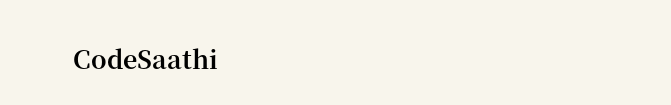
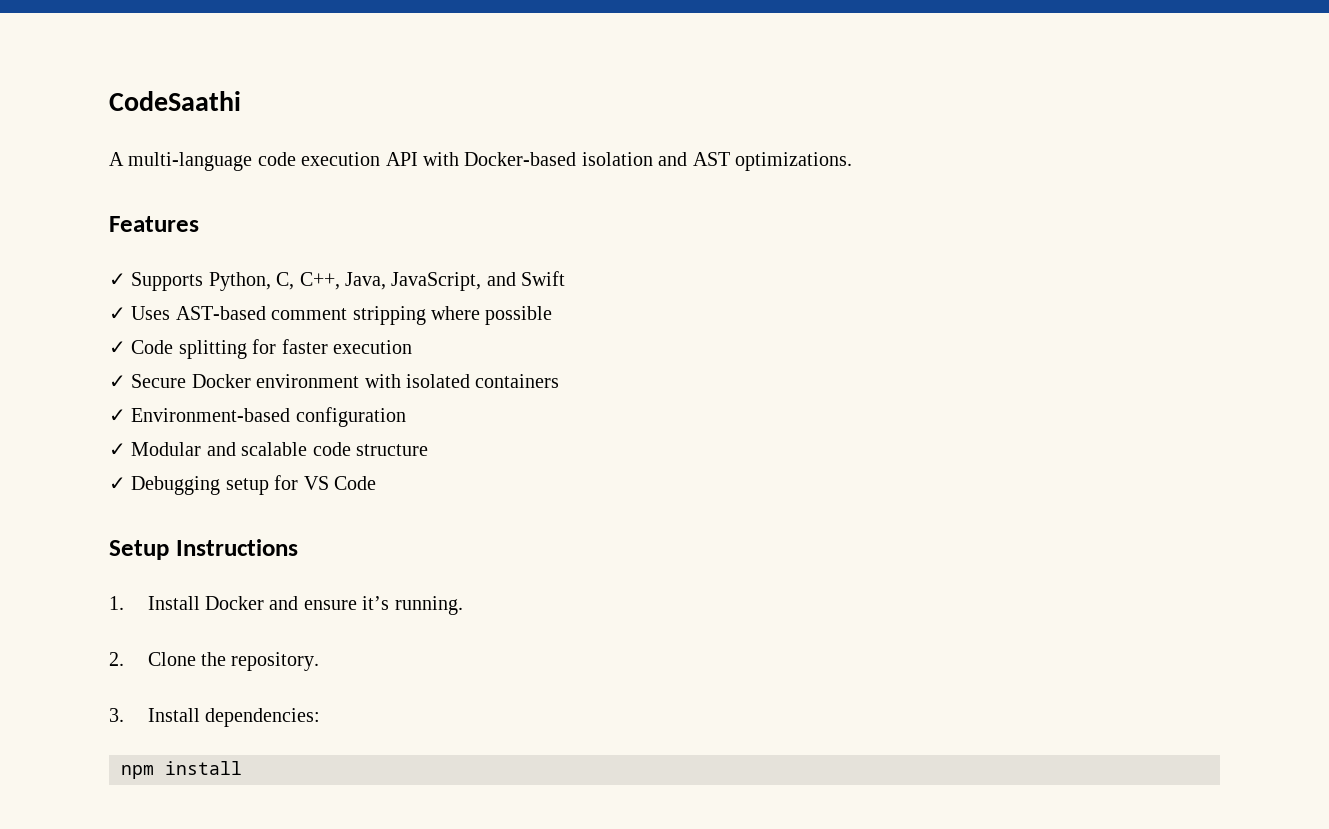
+ A multi-language code execution API with Docker-based isolation and AST optimizations.
+ Features
+ ✓ Supports Python, C, C++, Java, JavaScript, and Swift
+ ✓ Uses AST-based comment stripping where possible
+ ✓ Code splitting for faster execution
+ ✓ Secure Docker environment with isolated containers
+ ✓ Environment-based configuration
+ ✓ Modular and scalable code structure
+ ✓ Debugging setup for VS Code
+ Setup Instructions
+ 1. Install Docker and ensure it’s running.
+ 2. Clone the repository.
+ 3. Install dependencies:
+ npm install

